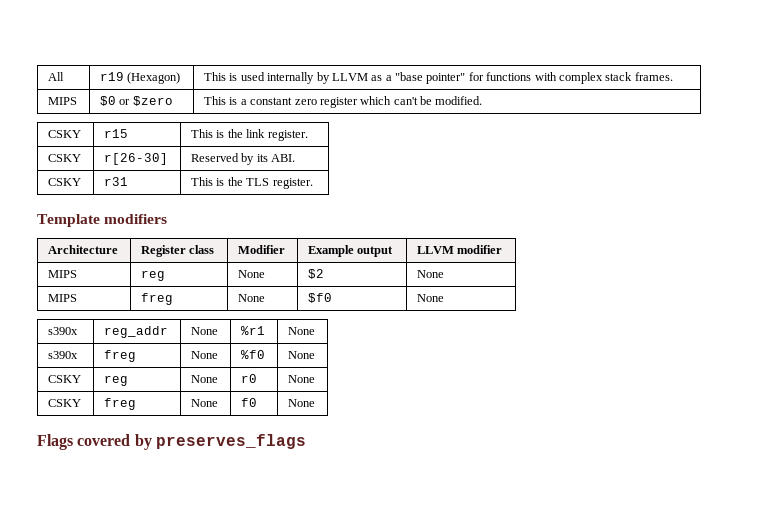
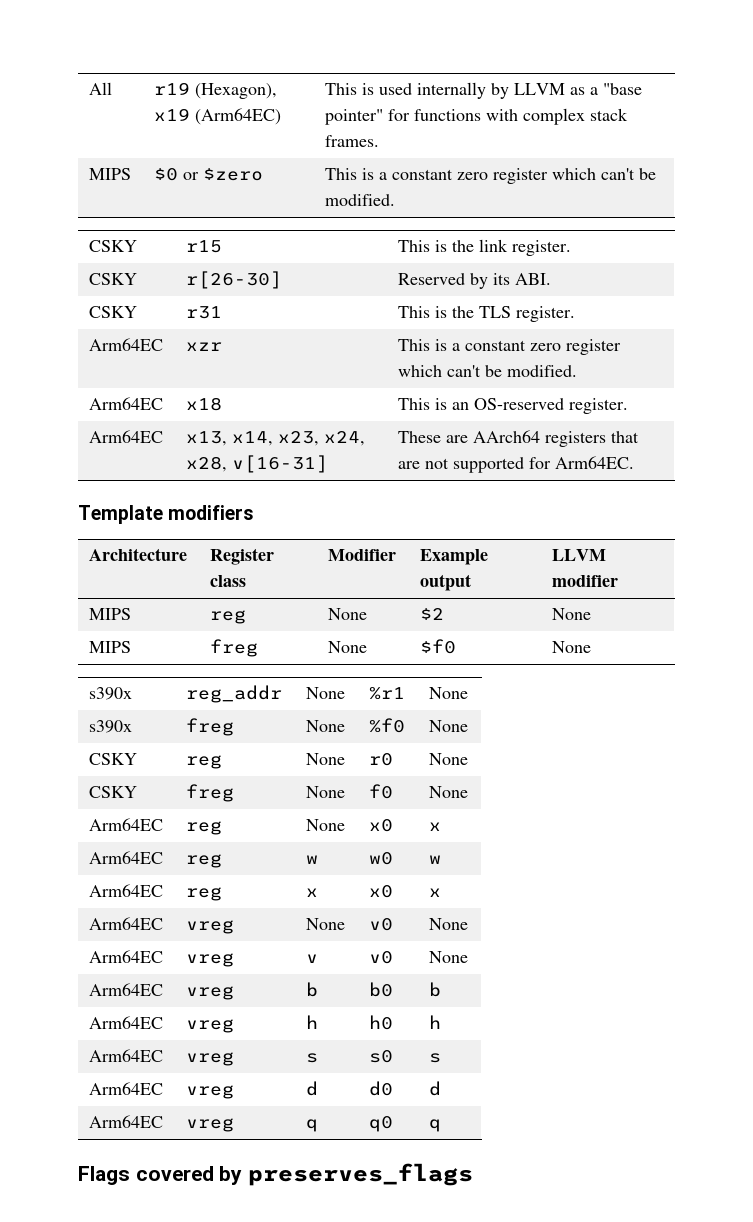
- All | r19 (Hexagon) | This is used internally by LLVM as a "base pointer" for functions with complex stack frames.
+ All | r19 (Hexagon), x19 (Arm64EC) | This is used internally by LLVM as a "base pointer" for functions with complex stack frames.
+ Arm64EC | xzr | This is a constant zero register which can't be modified.
+ Arm64EC | x18 | This is an OS-reserved register.
+ Arm64EC | x13, x14, x23, x24, x28, v[16-31] | These are AArch64 registers that are not supported for Arm64EC.
+ Arm64EC | reg | None | x0 | x
+ Arm64EC | reg | w | w0 | w
+ Arm64EC | reg | x | x0 | x
+ Arm64EC | vreg | None | v0 | None
+ Arm64EC | vreg | v | v0 | None
+ Arm64EC | vreg | b | b0 | b
+ Arm64EC | vreg | h | h0 | h
+ Arm64EC | vreg | s | s0 | s
+ Arm64EC | vreg | d | d0 | d
+ Arm64EC | vreg | q | q0 | q

